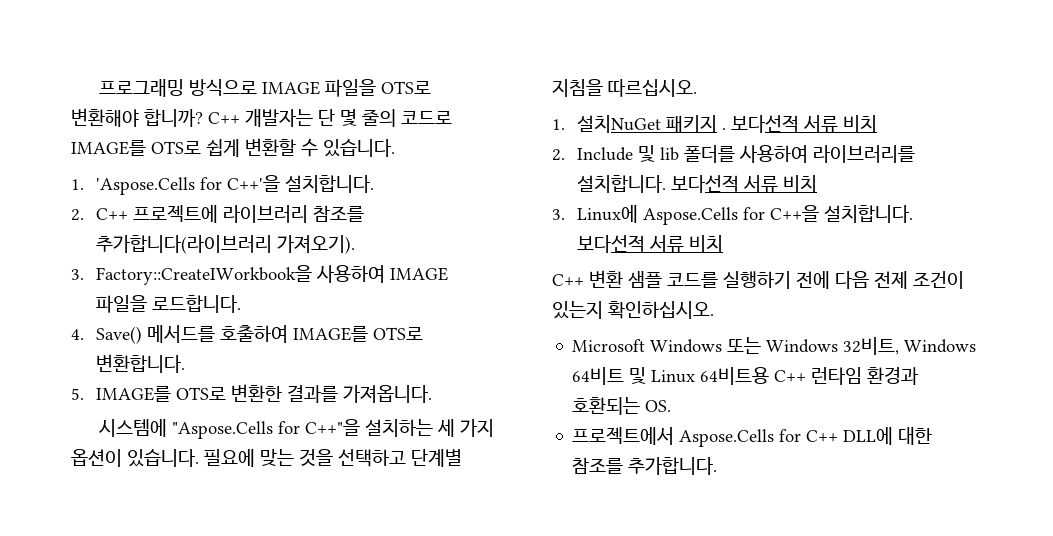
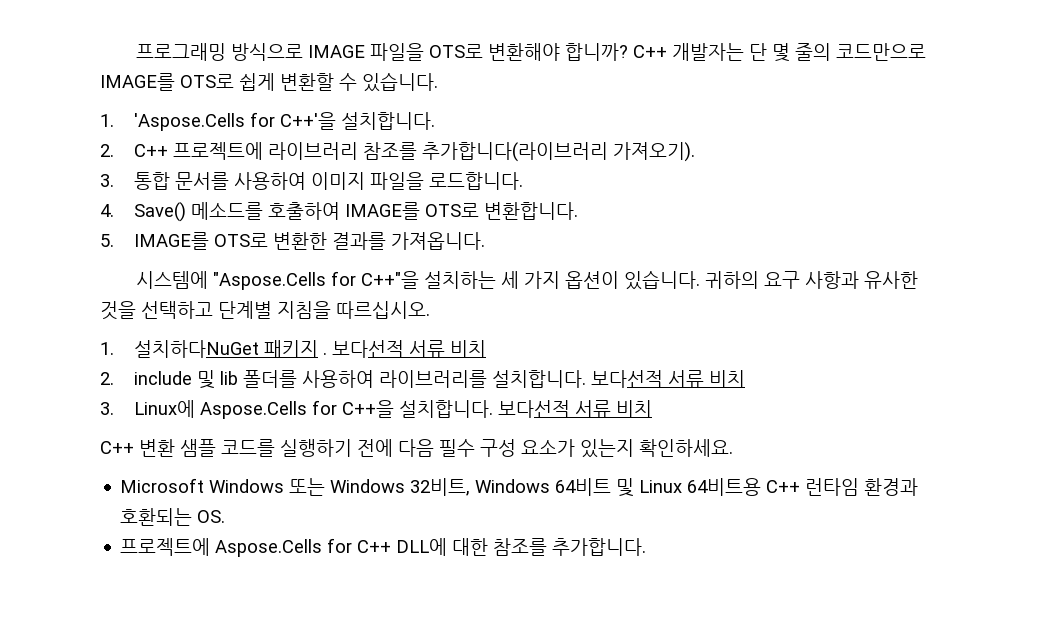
- C++ 개발자는 단 몇 줄의 코드로 IMAGE를 OTS로 쉽게 변환할 수 있습니다.
+ C++ 개발자는 단 몇 줄의 코드만으로 IMAGE를 OTS로 쉽게 변환할 수 있습니다.
- 3. Factory::CreateIWorkbook을 사용하여 IMAGE 파일을 로드합니다.
+ 3. 통합 문서를 사용하여 이미지 파일을 로드합니다.
- 4. Save() 메서드를 호출하여 IMAGE를 OTS로 변환합니다.
+ 4. Save() 메소드를 호출하여 IMAGE를 OTS로 변환합니다.
- 필요에 맞는 것을 선택하고 단계별 지침을 따르십시오.
+ 귀하의 요구 사항과 유사한 것을 선택하고 단계별 지침을 따르십시오.
- 1. 설치NuGet 패키지 .
+ 1. 설치하다NuGet 패키지 .
- 2. Include 및 lib 폴더를 사용하여 라이브러리를 설치합니다.
+ 2. include 및 lib 폴더를 사용하여 라이브러리를 설치합니다.
- C++ 변환 샘플 코드를 실행하기 전에 다음 전제 조건이 있는지 확인하십시오.
+ C++ 변환 샘플 코드를 실행하기 전에 다음 필수 구성 요소가 있는지 확인하세요.
- 프로젝트에서 Aspose.Cells for C++ DLL에 대한 참조를 추가합니다.
+ 프로젝트에 Aspose.Cells for C++ DLL에 대한 참조를 추가합니다.

